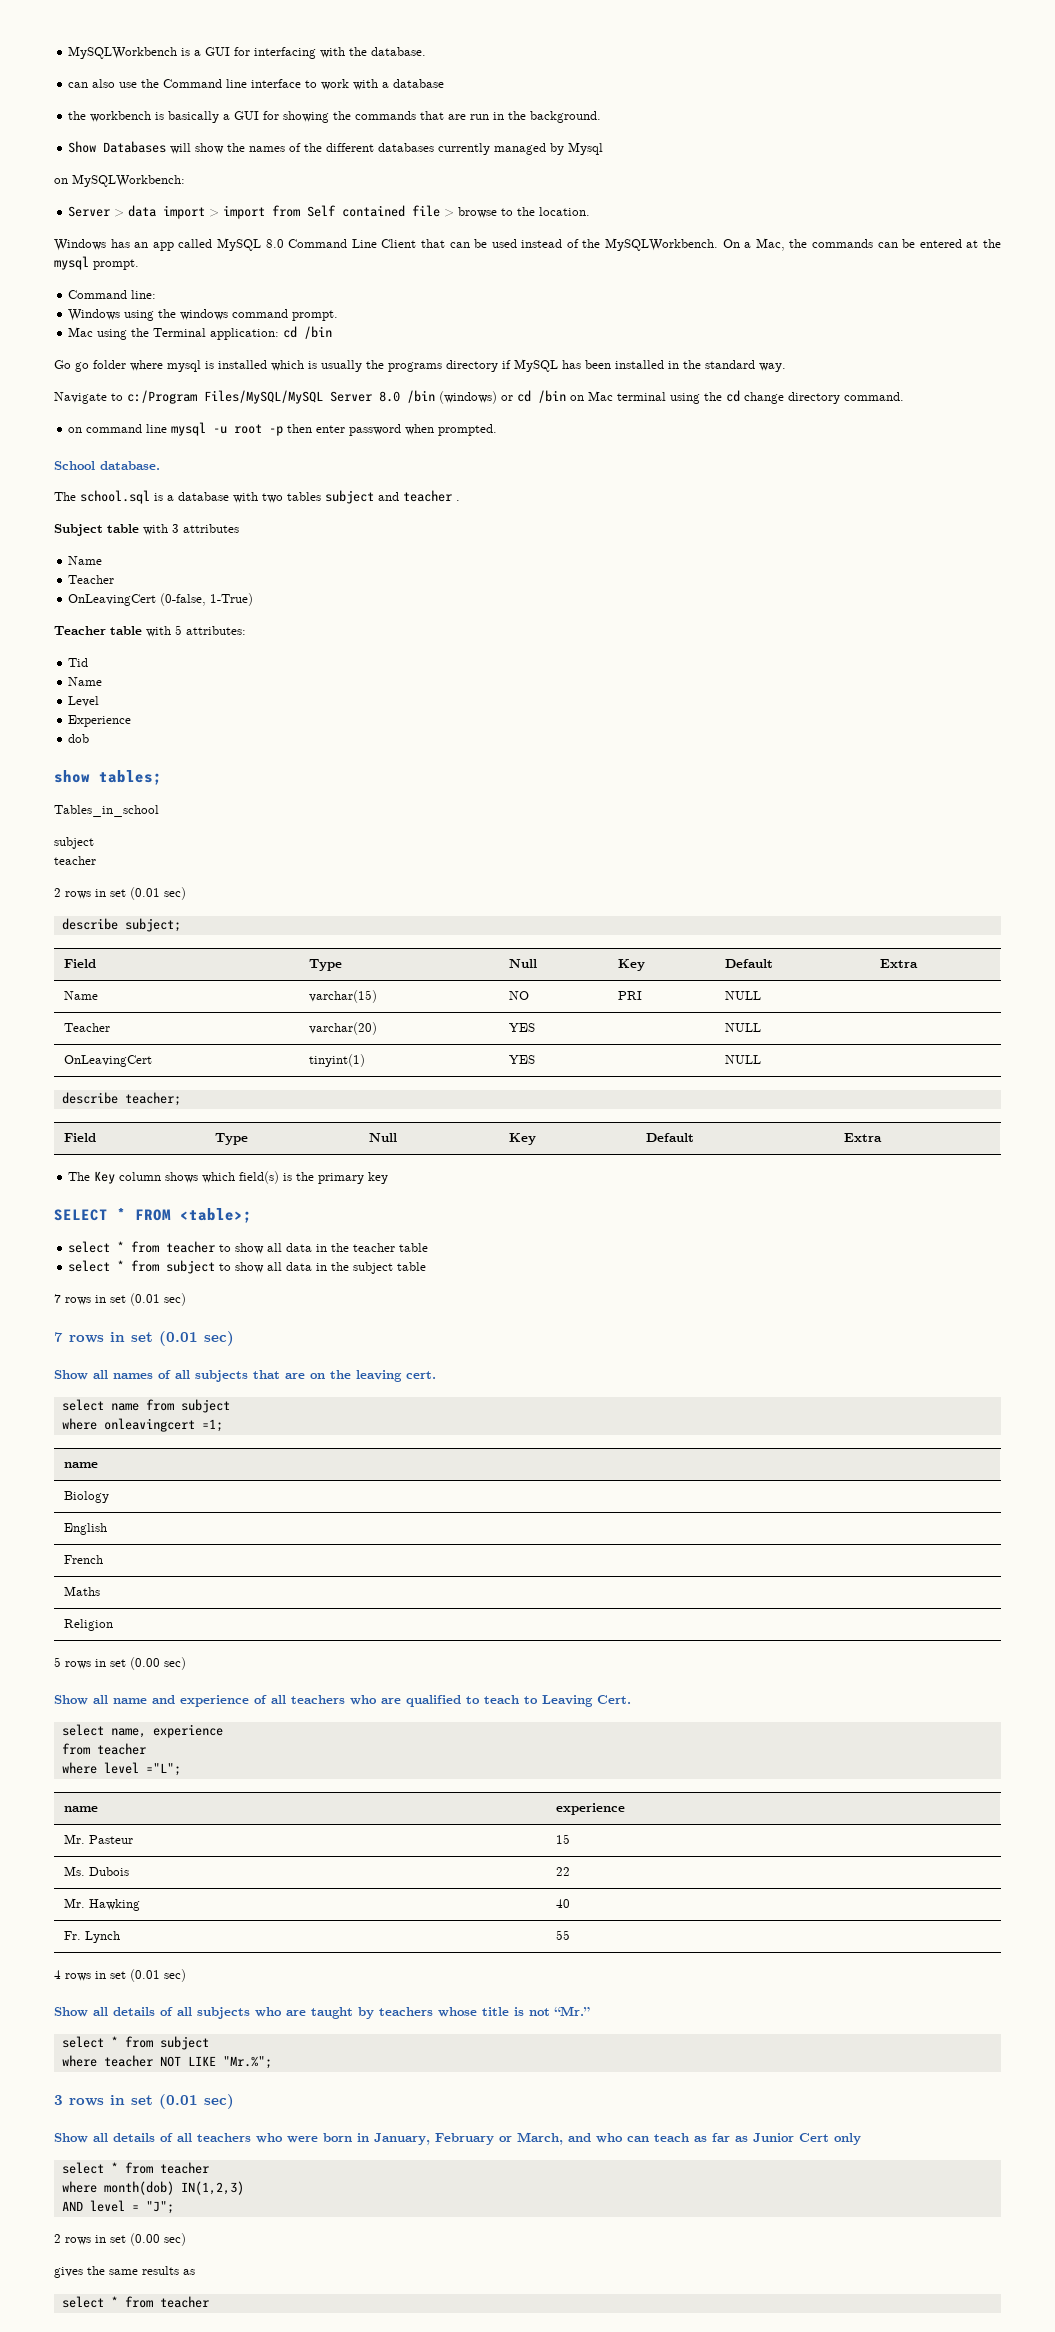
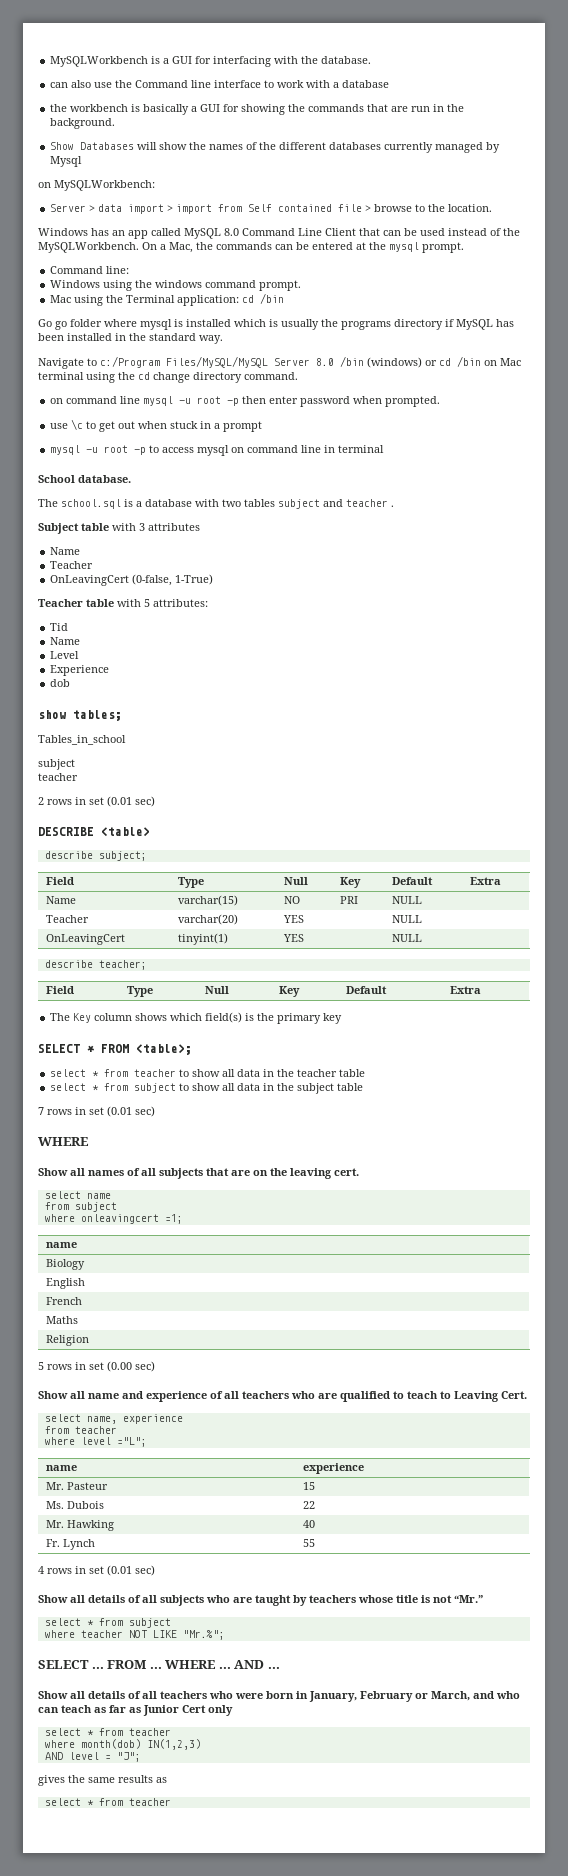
+ use \c to get out when stuck in a prompt
+ mysql -u root -p to access mysql on command line in terminal
+ DESCRIBE <table>
  select * from subject to show all data in the subject table
  7 rows in set (0.01 sec)
- 7 rows in set (0.01 sec)
+ WHERE
- select name from subject
+ select name
+ from subject
- 3 rows in set (0.01 sec)
+ SELECT ... FROM ... WHERE ... AND ...
- 2 rows in set (0.00 sec)

